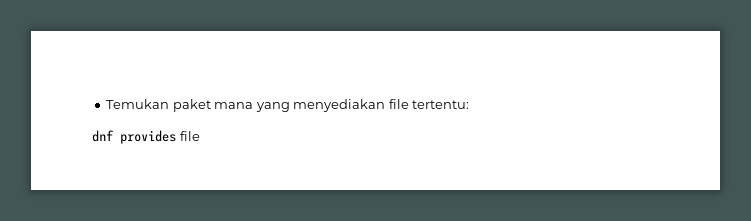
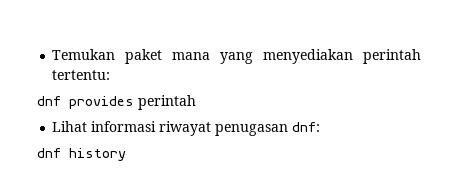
- Temukan paket mana yang menyediakan file tertentu:
+ Temukan paket mana yang menyediakan perintah tertentu:
- dnf provides file
+ dnf provides perintah
+ Lihat informasi riwayat penugasan dnf:
+ dnf history

